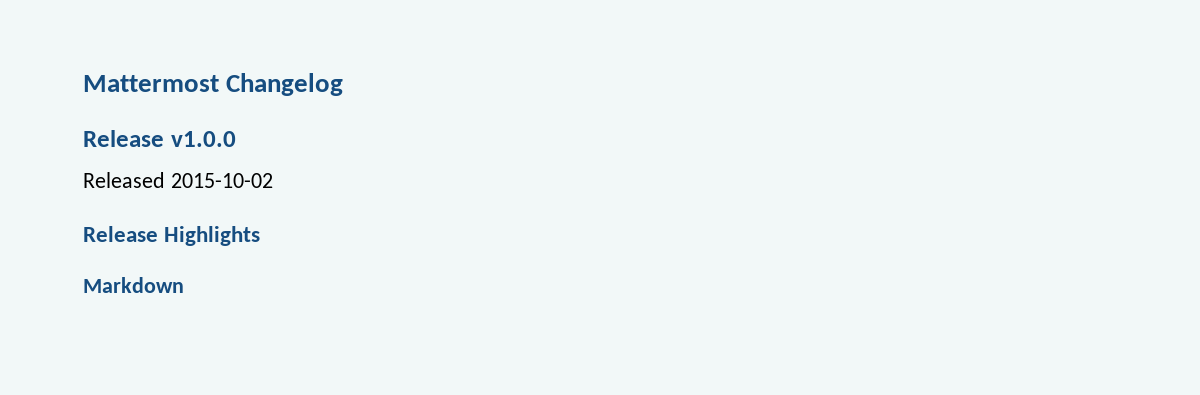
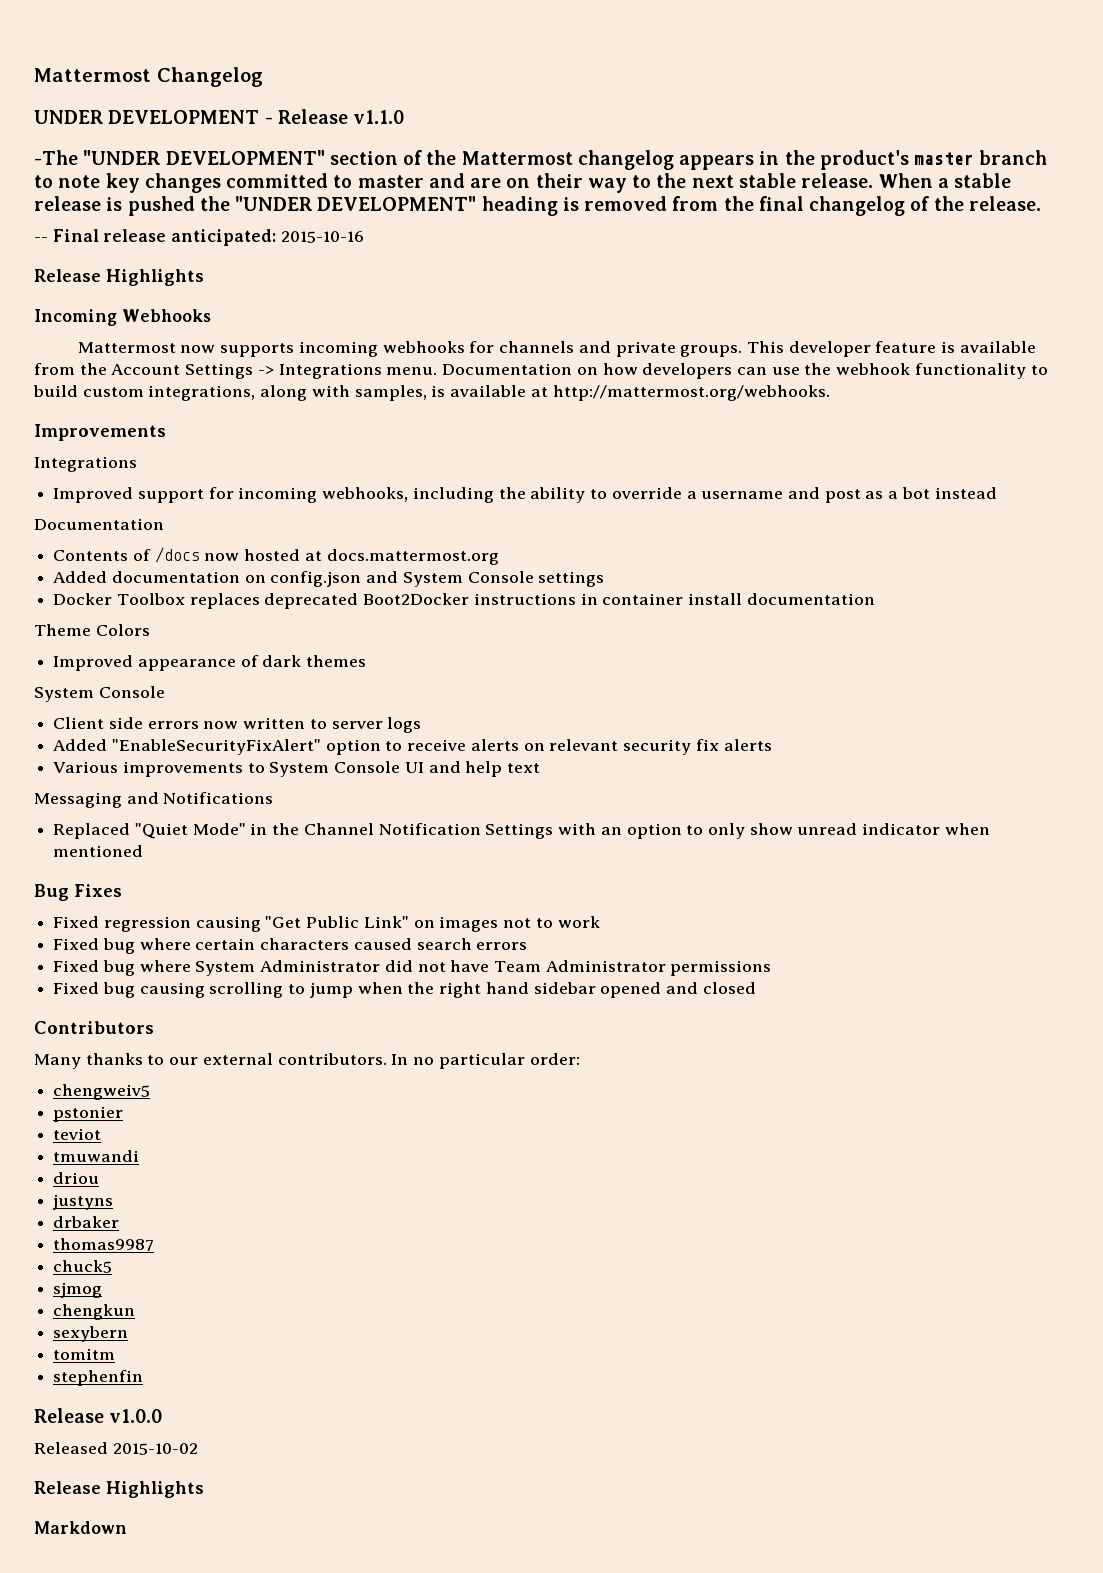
+ UNDER DEVELOPMENT - Release v1.1.0
+ -The "UNDER DEVELOPMENT" section of the Mattermost changelog appears in the product's master branch to note key changes committed to master and are on their way to the next stable release. When a stable release is pushed the "UNDER DEVELOPMENT" heading is removed from the final changelog of the release.
+ -- Final release anticipated: 2015-10-16
+ Release Highlights
+ Incoming Webhooks
+ Mattermost now supports incoming webhooks for channels and private groups. This developer feature is available from the Account Settings -> Integrations menu. Documentation on how developers can use the webhook functionality to build custom integrations, along with samples, is available at http://mattermost.org/webhooks.
+ Improvements
+ Integrations
+ Improved support for incoming webhooks, including the ability to override a username and post as a bot instead
+ Documentation
+ Contents of /docs now hosted at docs.mattermost.org
+ Added documentation on config.json and System Console settings
+ Docker Toolbox replaces deprecated Boot2Docker instructions in container install documentation
+ Theme Colors
+ Improved appearance of dark themes
+ System Console
+ Client side errors now written to server logs
+ Added "EnableSecurityFixAlert" option to receive alerts on relevant security fix alerts
+ Various improvements to System Console UI and help text
+ Messaging and Notifications
+ Replaced "Quiet Mode" in the Channel Notification Settings with an option to only show unread indicator when mentioned
+ Bug Fixes
+ Fixed regression causing "Get Public Link" on images not to work
+ Fixed bug where certain characters caused search errors
+ Fixed bug where System Administrator did not have Team Administrator permissions
+ Fixed bug causing scrolling to jump when the right hand sidebar opened and closed
+ Contributors
+ Many thanks to our external contributors. In no particular order:
+ chengweiv5
+ pstonier
+ teviot
+ tmuwandi
+ driou
+ justyns
+ drbaker
+ thomas9987
+ chuck5
+ sjmog
+ chengkun
+ sexybern
+ tomitm
+ stephenfin

